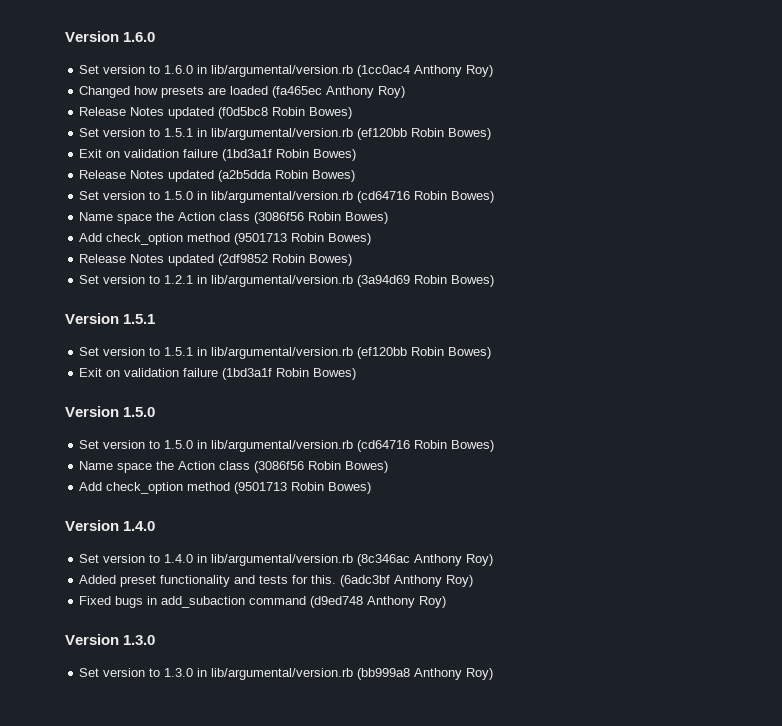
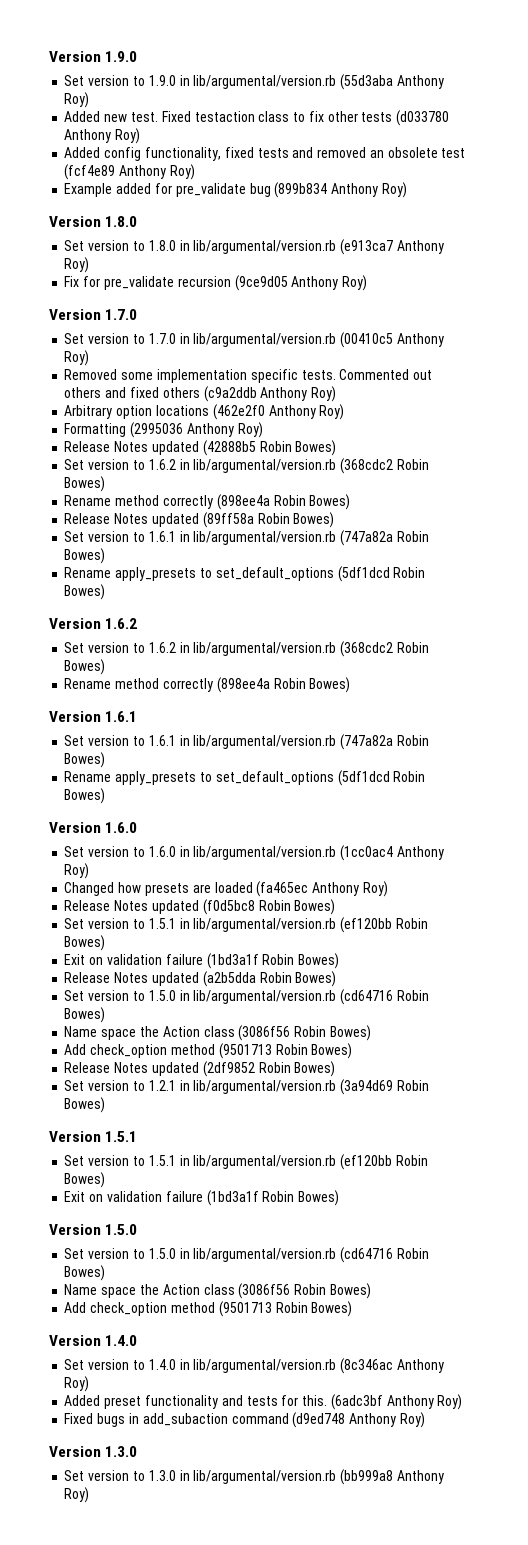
+ Version 1.9.0
+ Set version to 1.9.0 in lib/argumental/version.rb (55d3aba Anthony Roy)
+ Added new test. Fixed testaction class to fix other tests (d033780 Anthony Roy)
+ Added config functionality, fixed tests and removed an obsolete test (fcf4e89 Anthony Roy)
+ Example added for pre_validate bug (899b834 Anthony Roy)
+ Version 1.8.0
+ Set version to 1.8.0 in lib/argumental/version.rb (e913ca7 Anthony Roy)
+ Fix for pre_validate recursion (9ce9d05 Anthony Roy)
+ Version 1.7.0
+ Set version to 1.7.0 in lib/argumental/version.rb (00410c5 Anthony Roy)
+ Removed some implementation specific tests. Commented out others and fixed others (c9a2ddb Anthony Roy)
+ Arbitrary option locations (462e2f0 Anthony Roy)
+ Formatting (2995036 Anthony Roy)
+ Release Notes updated (42888b5 Robin Bowes)
+ Set version to 1.6.2 in lib/argumental/version.rb (368cdc2 Robin Bowes)
+ Rename method correctly (898ee4a Robin Bowes)
+ Release Notes updated (89ff58a Robin Bowes)
+ Set version to 1.6.1 in lib/argumental/version.rb (747a82a Robin Bowes)
+ Rename apply_presets to set_default_options (5df1dcd Robin Bowes)
+ Version 1.6.2
+ Set version to 1.6.2 in lib/argumental/version.rb (368cdc2 Robin Bowes)
+ Rename method correctly (898ee4a Robin Bowes)
+ Version 1.6.1
+ Set version to 1.6.1 in lib/argumental/version.rb (747a82a Robin Bowes)
+ Rename apply_presets to set_default_options (5df1dcd Robin Bowes)

